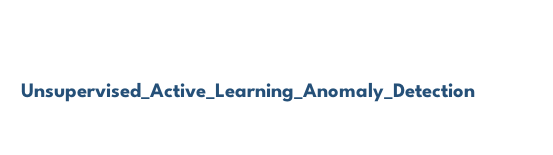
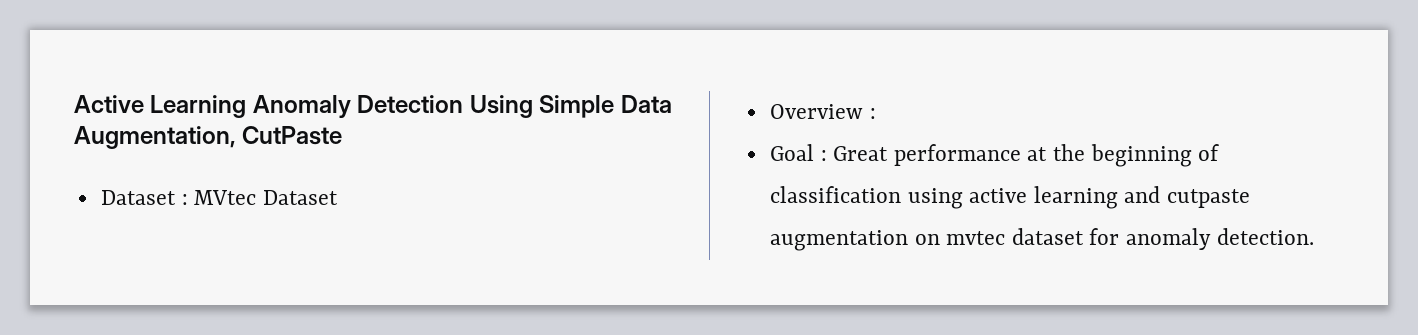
- Unsupervised_Active_Learning_Anomaly_Detection
+ Active Learning Anomaly Detection Using Simple Data Augmentation, CutPaste
+ Dataset : MVtec Dataset
+ Overview :
+ Goal : Great performance at the beginning of classification using active learning and cutpaste augmentation on mvtec dataset for anomaly detection.

